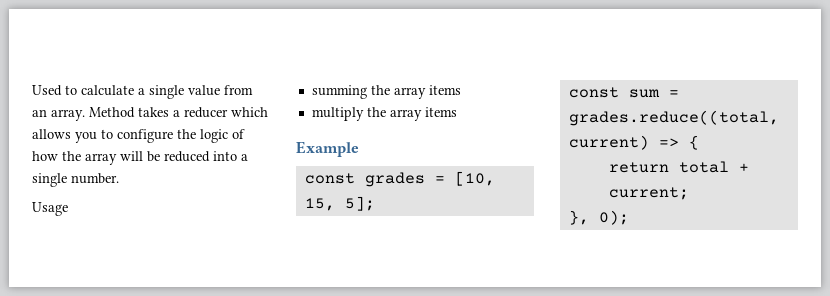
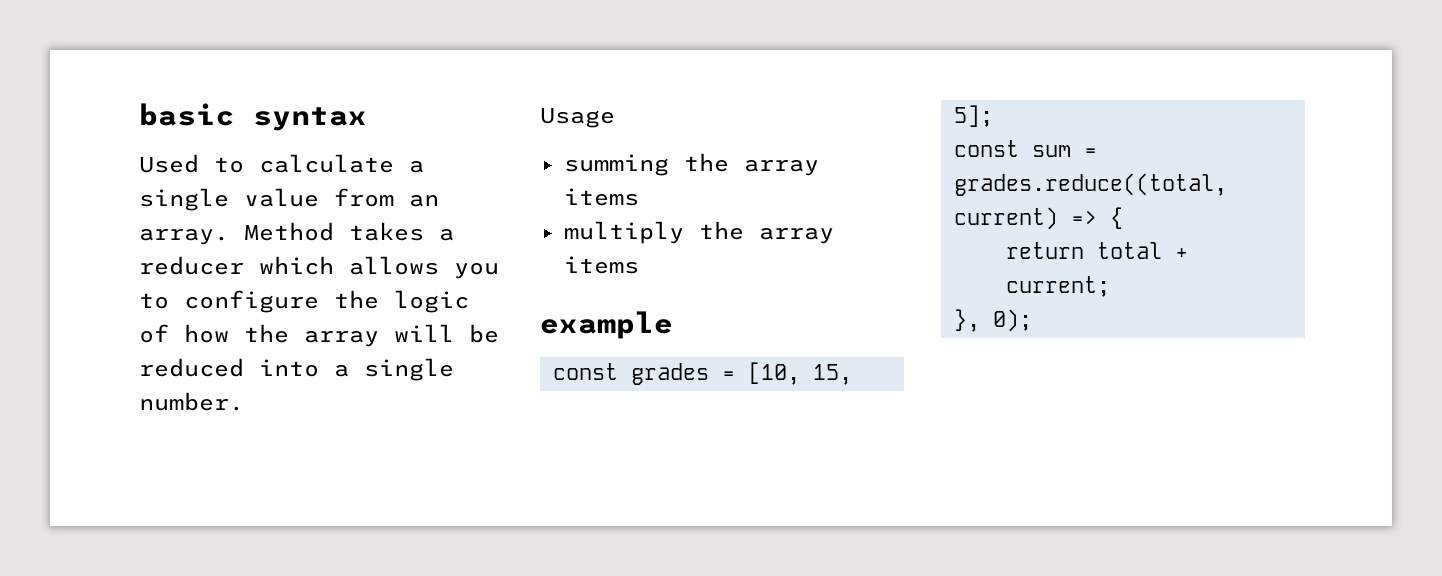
+ basic syntax
- Example
+ example

